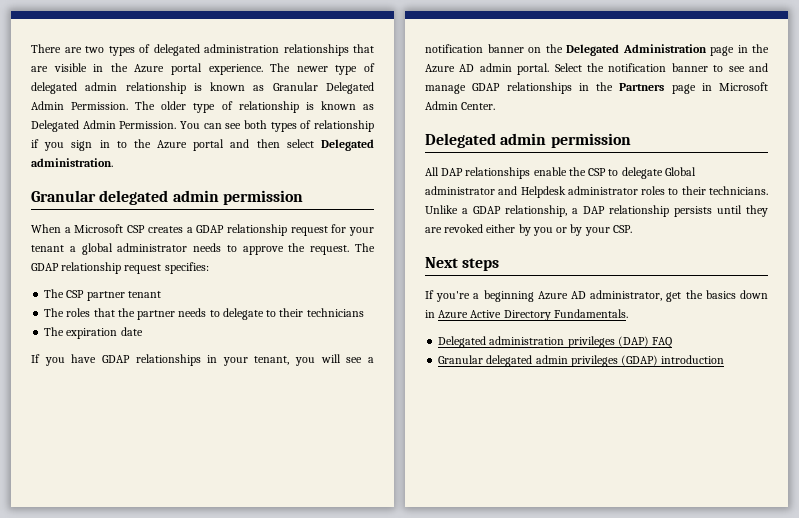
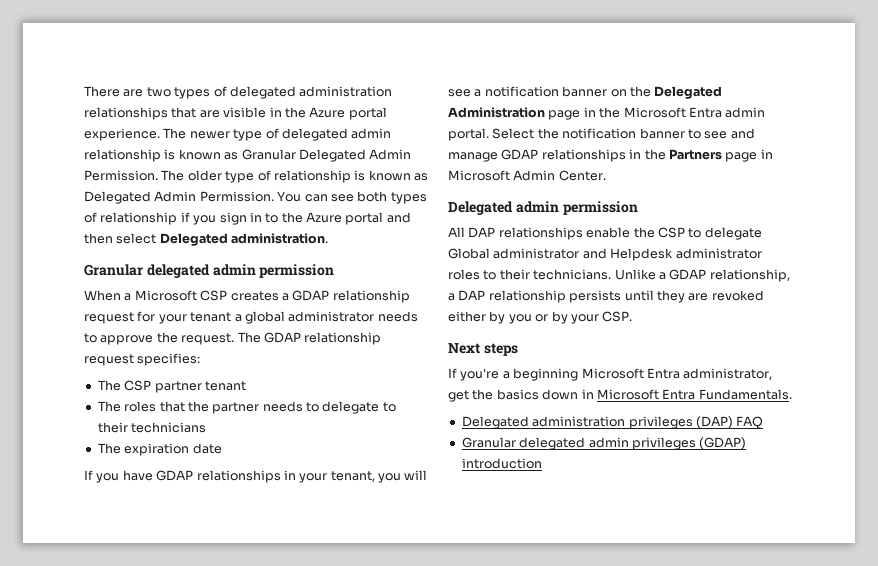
- If you have GDAP relationships in your tenant, you will see a notification banner on the Delegated Administration page in the Azure AD admin portal.
+ If you have GDAP relationships in your tenant, you will see a notification banner on the Delegated Administration page in the Microsoft Entra admin portal.
- If you're a beginning Azure AD administrator, get the basics down in Azure Active Directory Fundamentals.
+ If you're a beginning Microsoft Entra administrator, get the basics down in Microsoft Entra Fundamentals.

